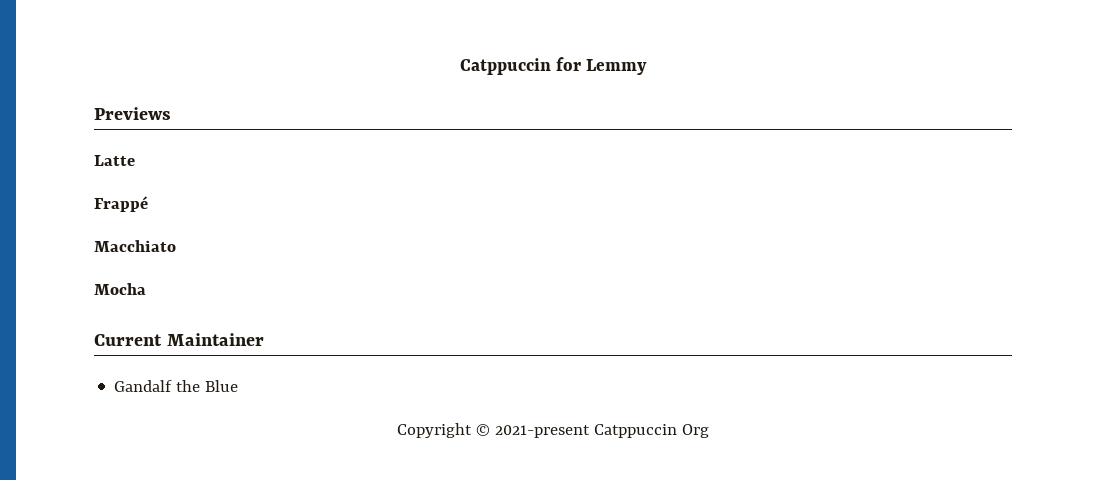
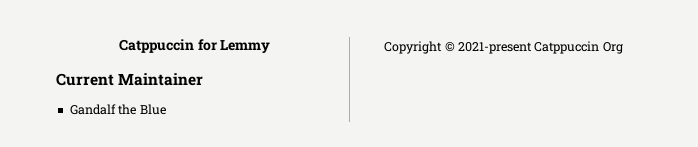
- Previews
- Latte
- Frappé
- Macchiato
- Mocha

